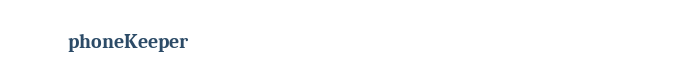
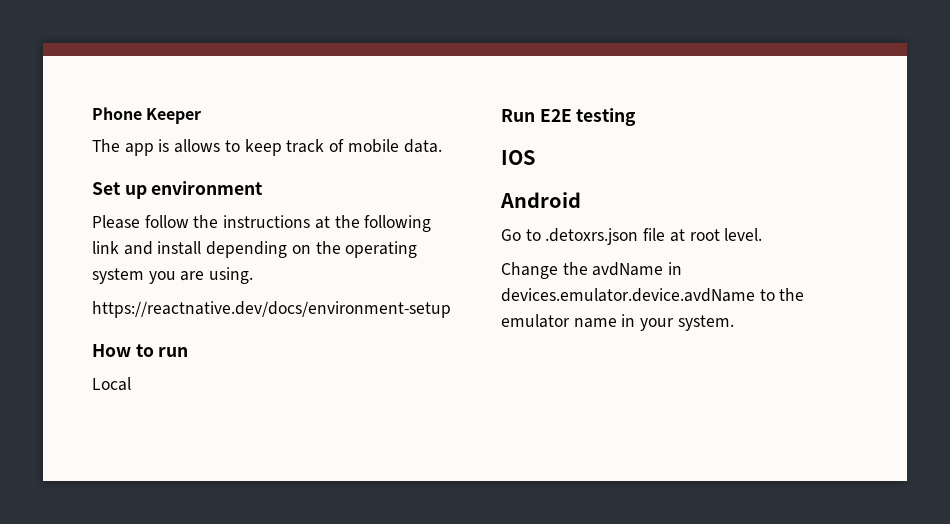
- phoneKeeper
+ Phone Keeper
+ The app is allows to keep track of mobile data.
+ Set up environment
+ Please follow the instructions at the following link and install depending on the operating system you are using.
+ https://reactnative.dev/docs/environment-setup
+ How to run
+ Local
+ Run E2E testing
+ IOS
+ Android
+ Go to .detoxrs.json file at root level.
+ Change the avdName in devices.emulator.device.avdName to the emulator name in your system.

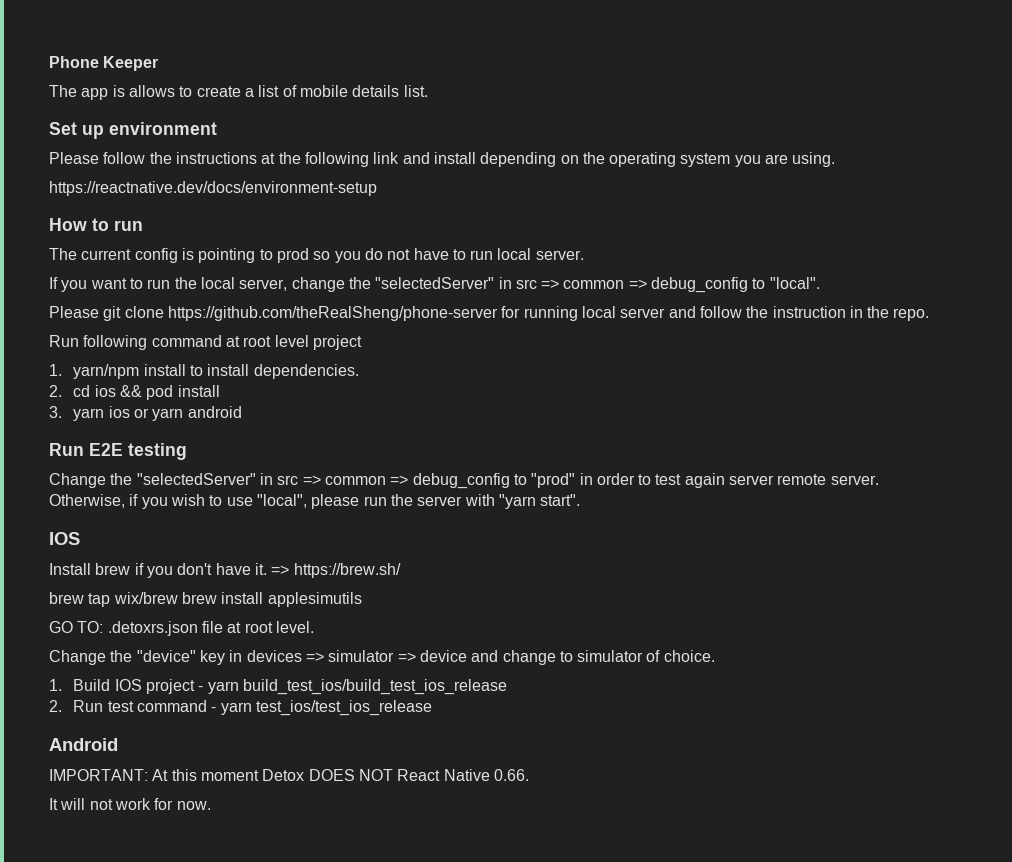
- The app is allows to keep track of mobile data.
+ The app is allows to create a list of mobile details list.
- Local
+ The current config is pointing to prod so you do not have to run local server.
+ If you want to run the local server, change the "selectedServer" in src => common => debug_config to "local".
+ Please git clone https://github.com/theRealSheng/phone-server for running local server and follow the instruction in the repo.
+ Run following command at root level project
+ 1. yarn/npm install to install dependencies.
+ 2. cd ios && pod install
+ 3. yarn ios or yarn android
  Run E2E testing
+ Change the "selectedServer" in src => common => debug_config to "prod" in order to test again server remote server. Otherwise, if you wish to use "local", please run the server with "yarn start".
  IOS
- Android
- Go to .detoxrs.json file at root level.
+ Install brew if you don't have it. => https://brew.sh/
+ brew tap wix/brew brew install applesimutils
+ GO TO: .detoxrs.json file at root level.
- Change the avdName in devices.emulator.device.avdName to the emulator name in your system.
+ Change the "device" key in devices => simulator => device and change to simulator of choice.
+ 1. Build IOS project - yarn build_test_ios/build_test_ios_release
+ 2. Run test command - yarn test_ios/test_ios_release
+ Android
+ IMPORTANT: At this moment Detox DOES NOT React Native 0.66.
+ It will not work for now.

